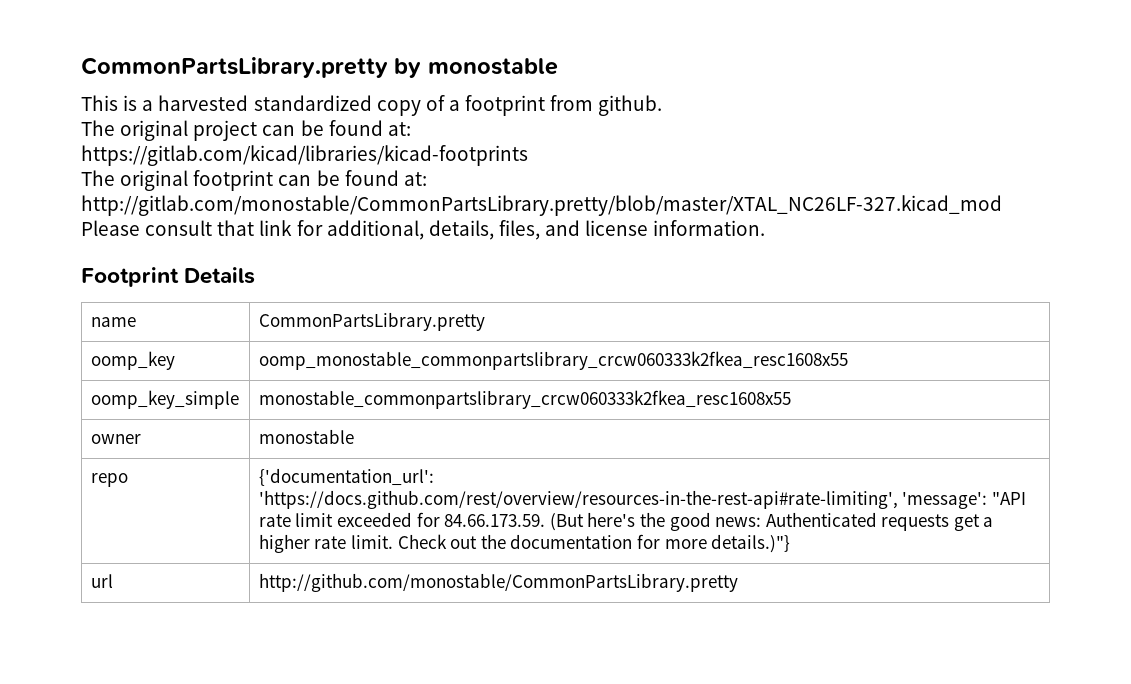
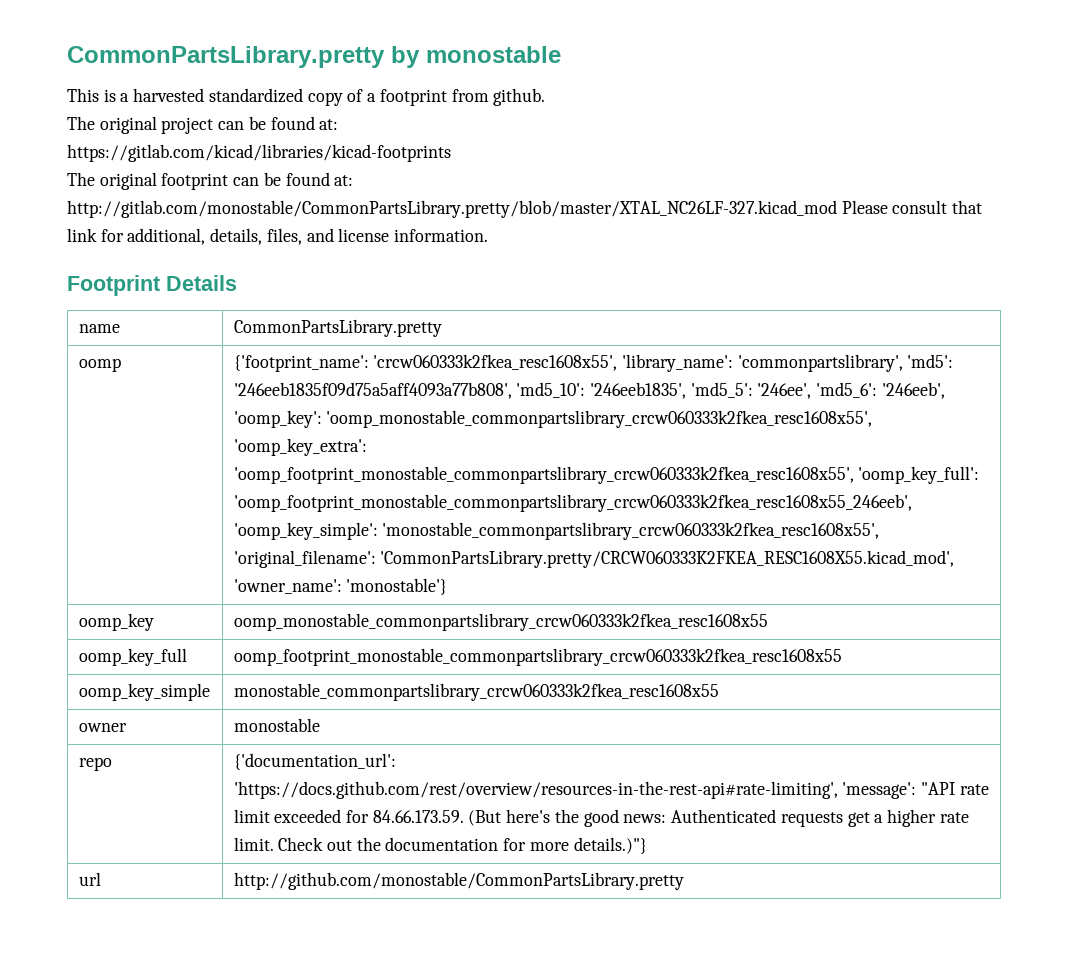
+ oomp | {'footprint_name': 'crcw060333k2fkea_resc1608x55', 'library_name': 'commonpartslibrary', 'md5': '246eeb1835f09d75a5aff4093a77b808', 'md5_10': '246eeb1835', 'md5_5': '246ee', 'md5_6': '246eeb', 'oomp_key': 'oomp_monostable_commonpartslibrary_crcw060333k2fkea_resc1608x55', 'oomp_key_extra': 'oomp_footprint_monostable_commonpartslibrary_crcw060333k2fkea_resc1608x55', 'oomp_key_full': 'oomp_footprint_monostable_commonpartslibrary_crcw060333k2fkea_resc1608x55_246eeb', 'oomp_key_simple': 'monostable_commonpartslibrary_crcw060333k2fkea_resc1608x55', 'original_filename': 'CommonPartsLibrary.pretty/CRCW060333K2FKEA_RESC1608X55.kicad_mod', 'owner_name': 'monostable'}
+ oomp_key_full | oomp_footprint_monostable_commonpartslibrary_crcw060333k2fkea_resc1608x55

